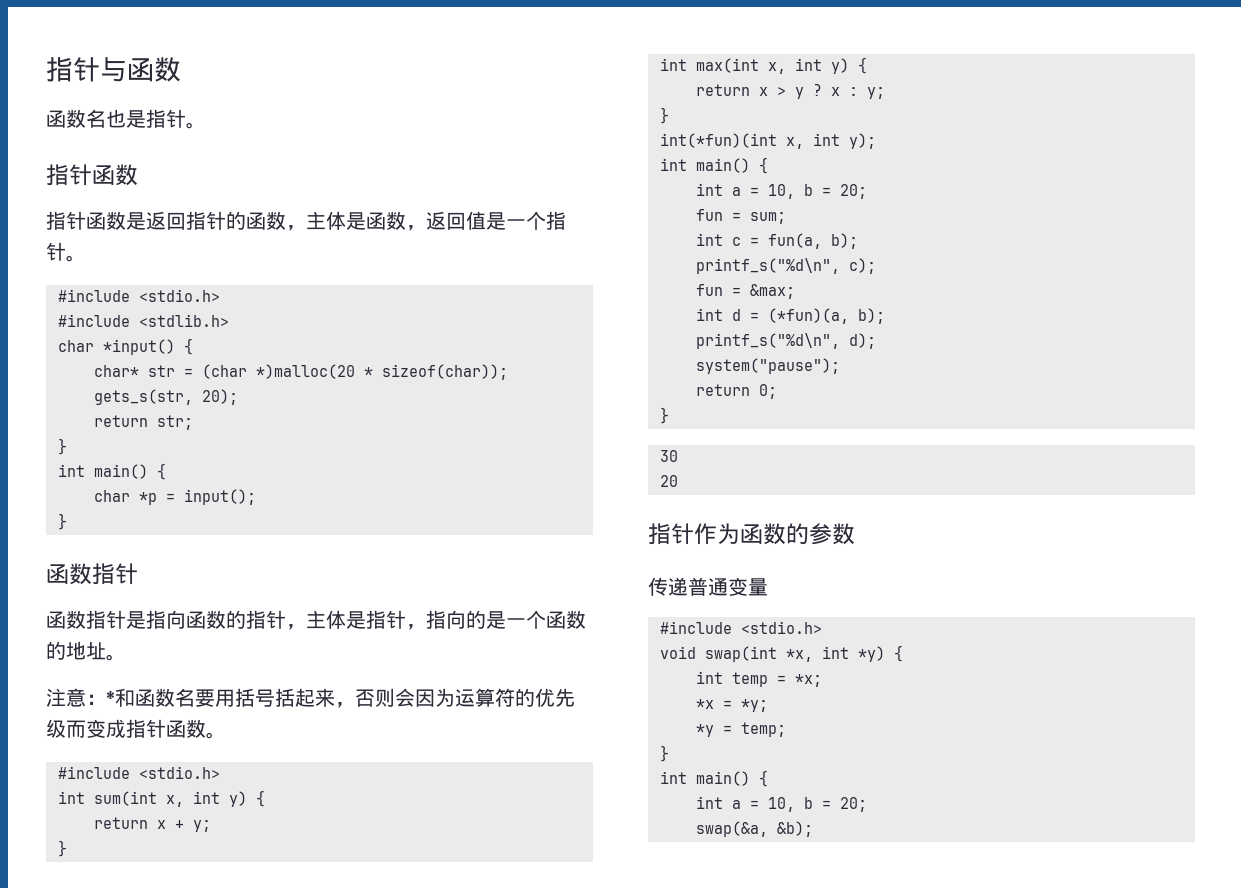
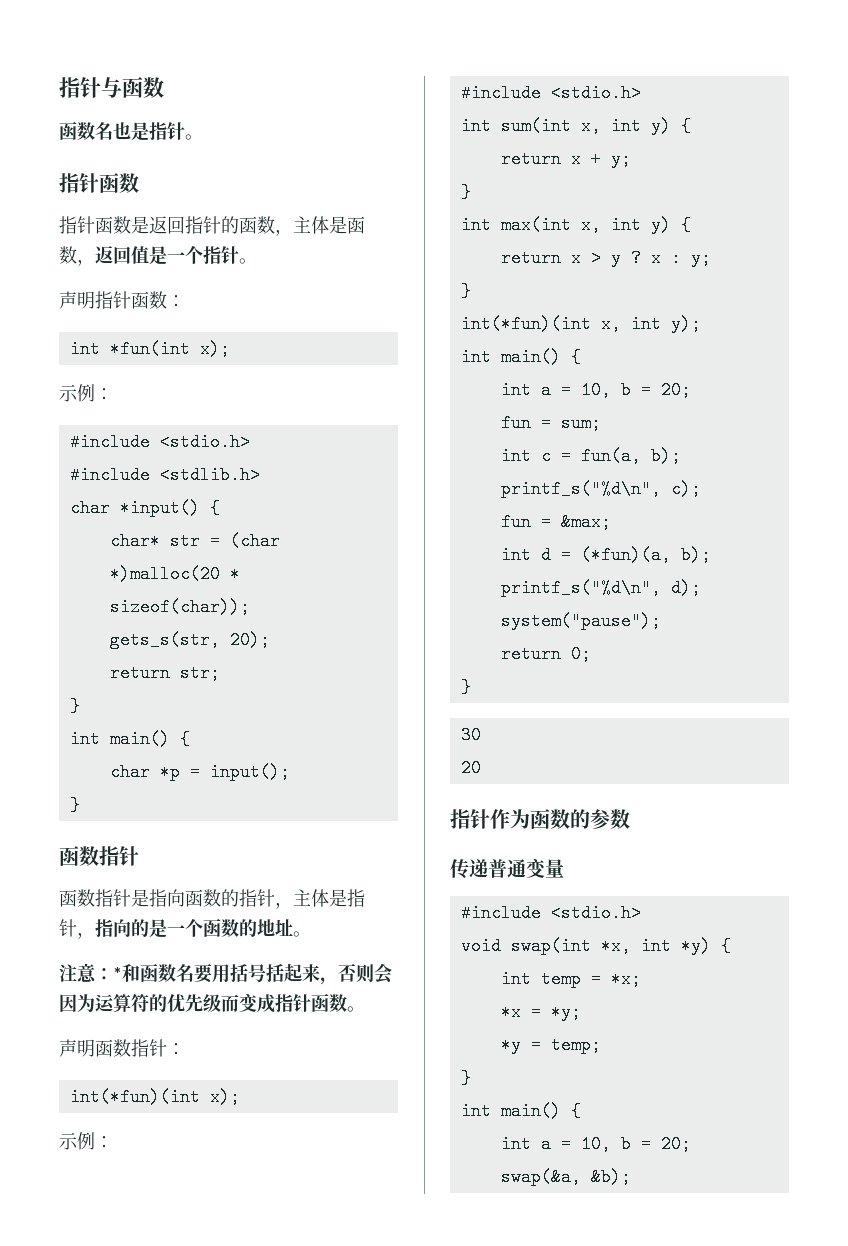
+ 声明指针函数：
+ int *fun(int x);
+ 示例：
+ 声明函数指针：
+ int(*fun)(int x);
+ 示例：

